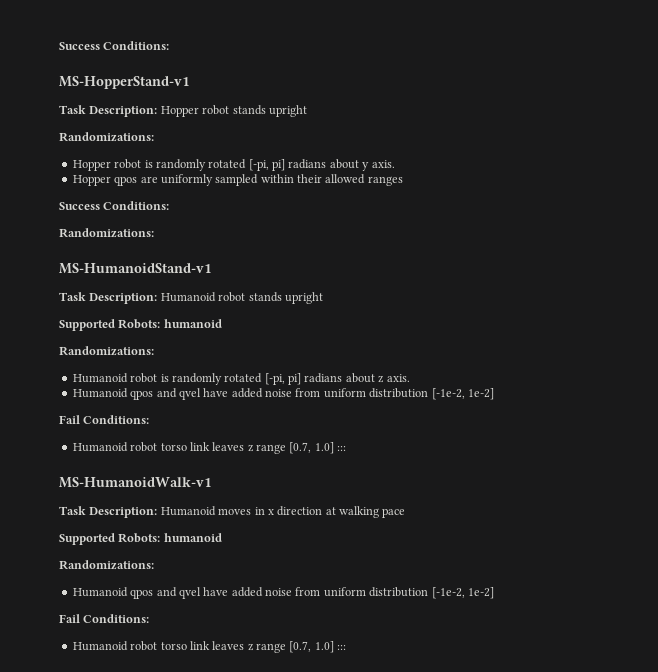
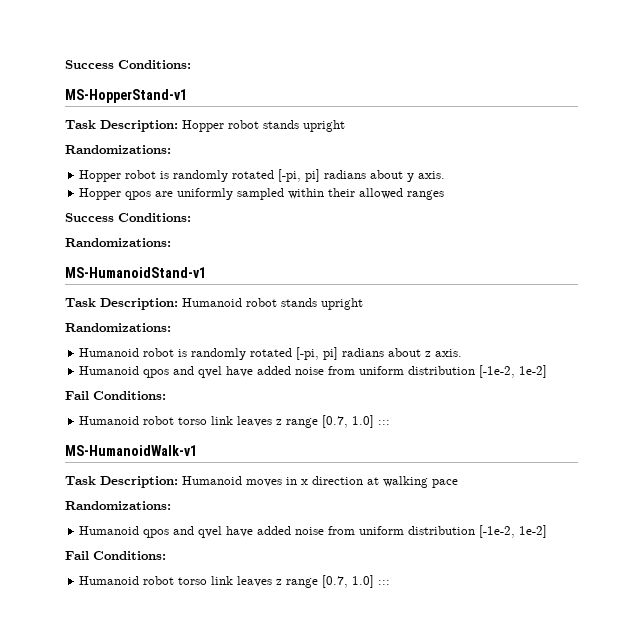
  Task Description: Humanoid robot stands upright
- Supported Robots: humanoid
  Task Description: Humanoid moves in x direction at walking pace
- Supported Robots: humanoid

